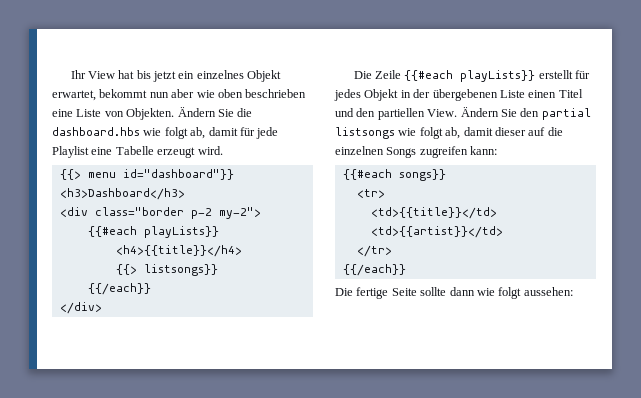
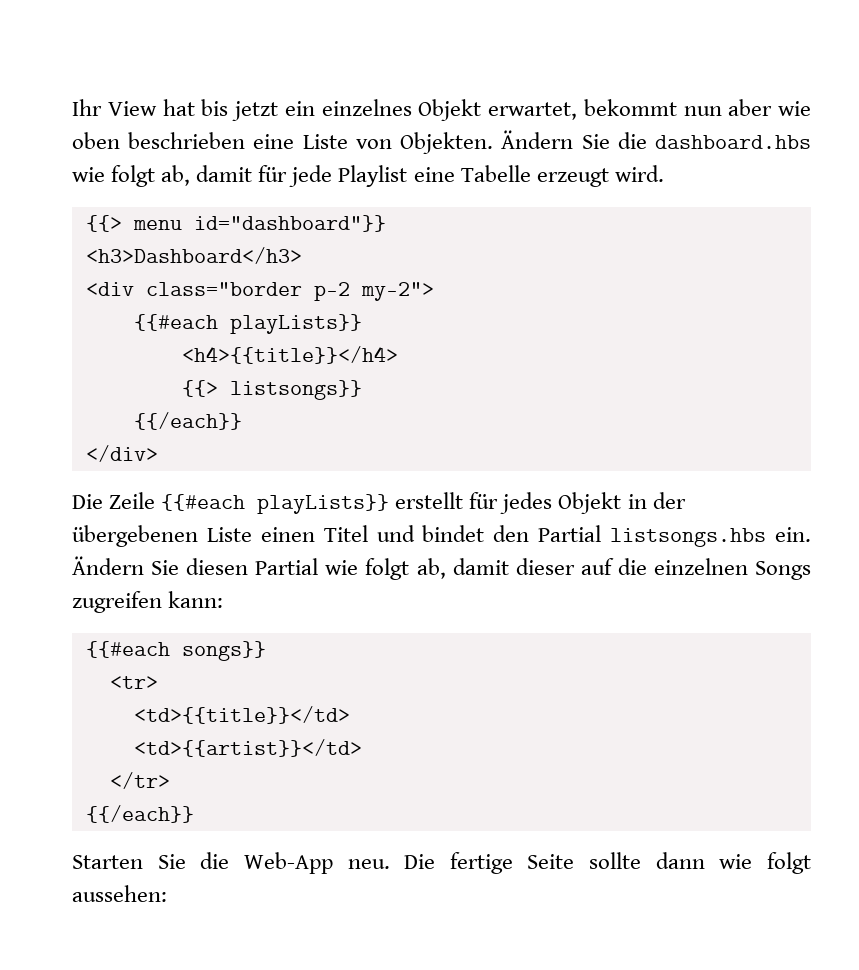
- Die Zeile {{#each playLists}} erstellt für jedes Objekt in der übergebenen Liste einen Titel und den partiellen View. Ändern Sie den partial listsongs wie folgt ab, damit dieser auf die einzelnen Songs zugreifen kann:
+ Die Zeile {{#each playLists}} erstellt für jedes Objekt in der übergebenen Liste einen Titel und bindet den Partial listsongs.hbs ein. Ändern Sie diesen Partial wie folgt ab, damit dieser auf die einzelnen Songs zugreifen kann:
+ Starten Sie die Web-App neu.

